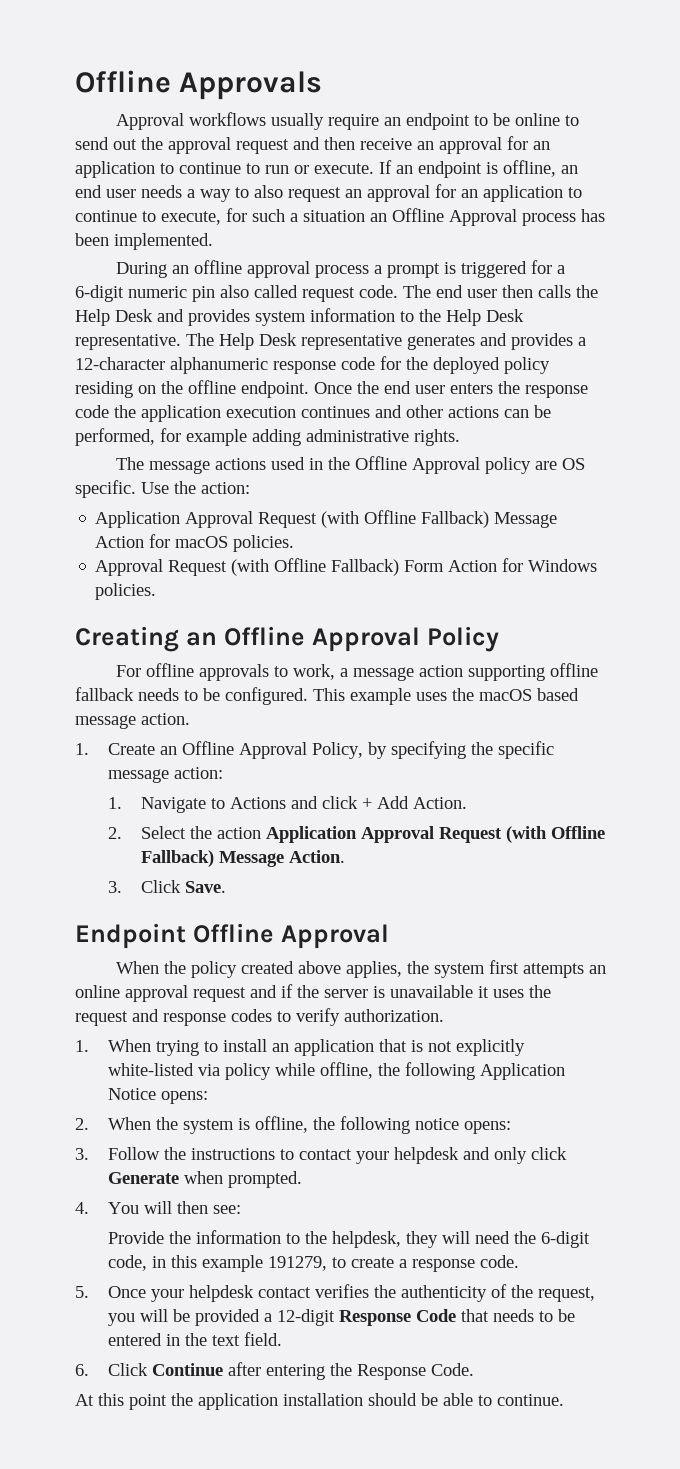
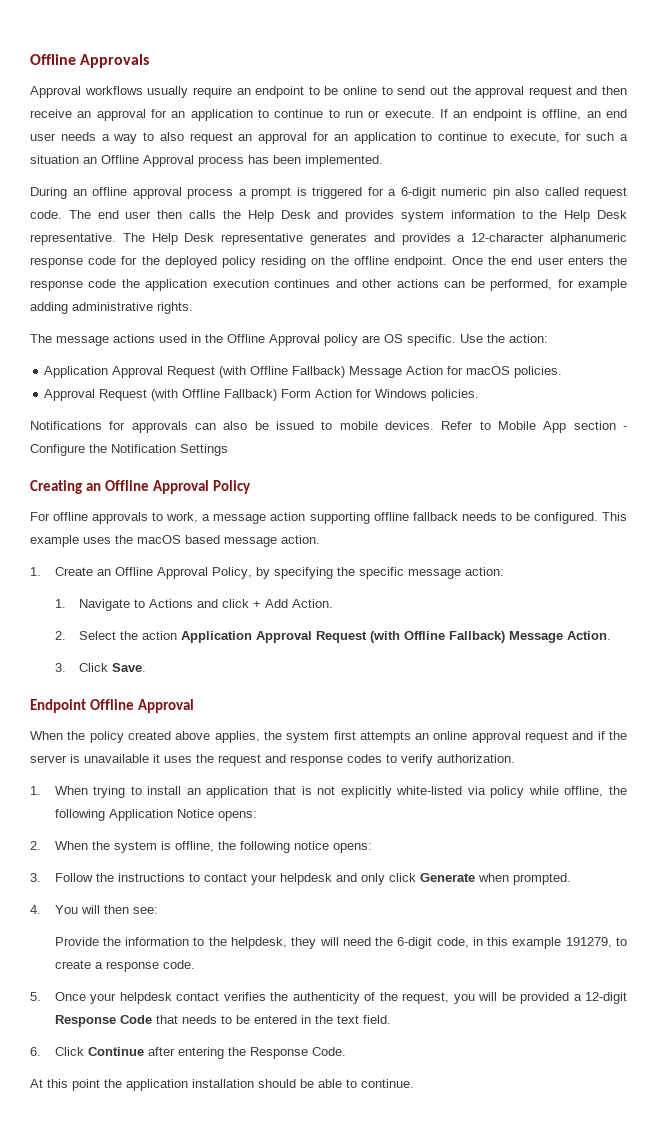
+ Notifications for approvals can also be issued to mobile devices. Refer to Mobile App section - Configure the Notification Settings

